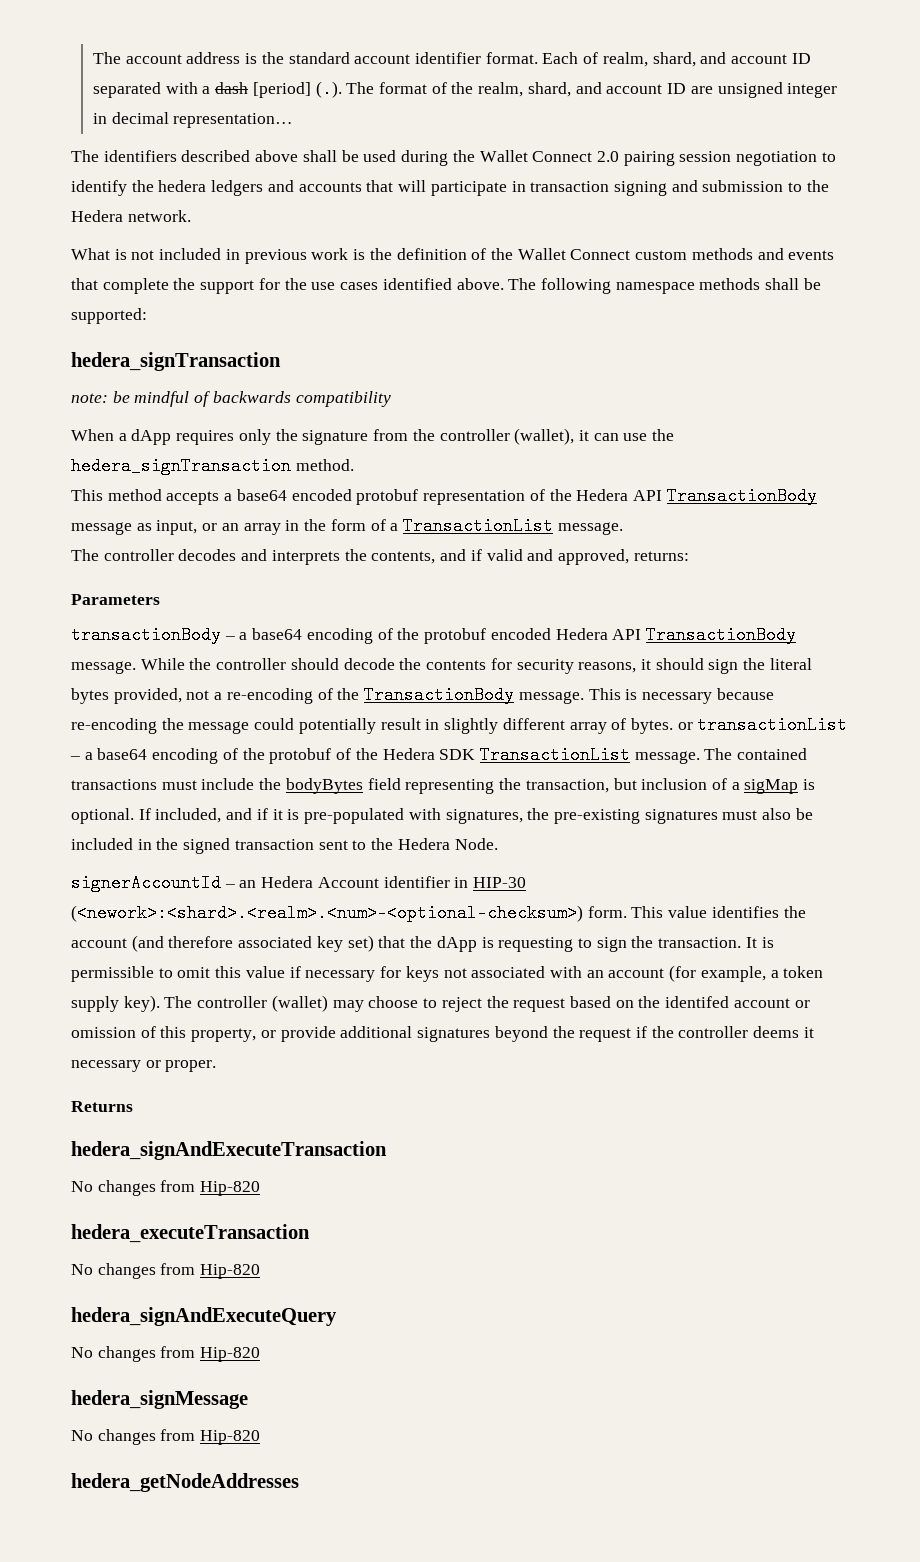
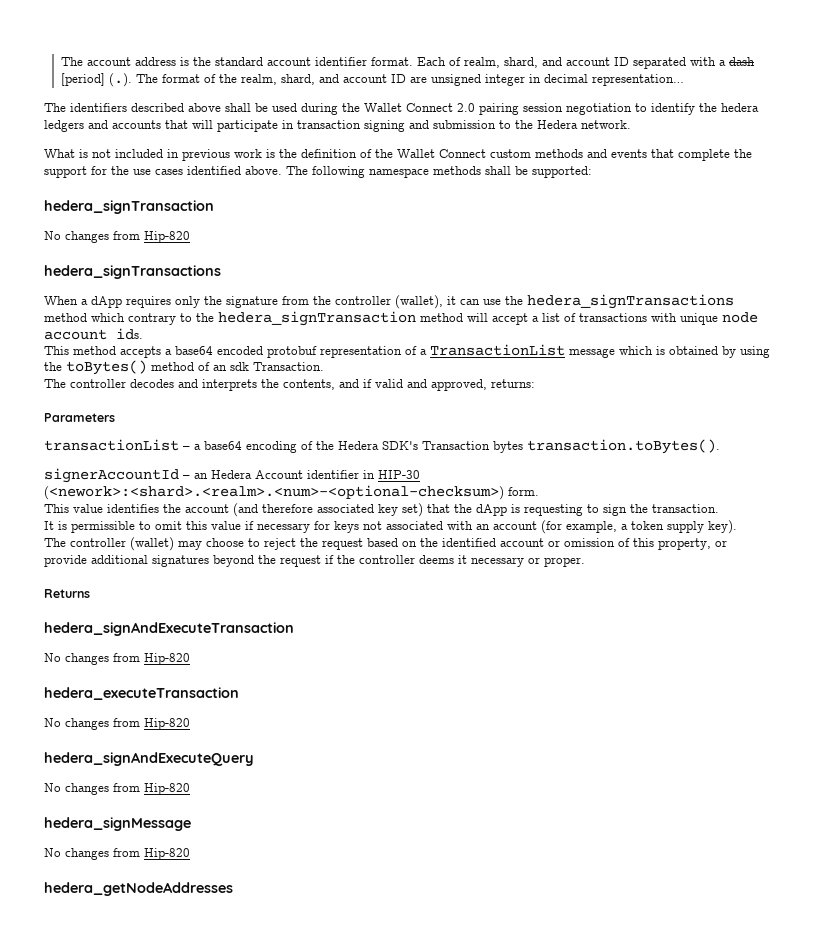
  The following namespace methods shall be supported:
  hedera_signTransaction
- note: be mindful of backwards compatibility
+ No changes from Hip-820
+ hedera_signTransactions
- When a dApp requires only the signature from the controller (wallet), it can use the hedera_signTransaction method.
+ When a dApp requires only the signature from the controller (wallet), it can use the hedera_signTransactions method which contrary to the hedera_signTransaction method will accept a list of transactions with unique node account ids.
- This method accepts a base64 encoded protobuf representation of the Hedera API TransactionBody message as input, or an array in the form of a TransactionList message.
+ This method accepts a base64 encoded protobuf representation of a TransactionList message which is obtained by using the toBytes() method of an sdk Transaction.
- transactionBody – a base64 encoding of the protobuf encoded Hedera API TransactionBody message. While the controller should decode the contents for security reasons, it should sign the literal bytes provided, not a re-encoding of the TransactionBody message. This is necessary because re-encoding the message could potentially result in slightly different array of bytes. or transactionList – a base64 encoding of the protobuf of the Hedera SDK TransactionList message. The contained transactions must include the bodyBytes field representing the transaction, but inclusion of a sigMap is optional. If included, and if it is pre-populated with signatures, the pre-existing signatures must also be included in the signed transaction sent to the Hedera Node.
+ transactionList – a base64 encoding of the Hedera SDK's Transaction bytes transaction.toBytes().
- signerAccountId – an Hedera Account identifier in HIP-30 (<nework>:<shard>.<realm>.<num>-<optional-checksum>) form. This value identifies the account (and therefore associated key set) that the dApp is requesting to sign the transaction. It is permissible to omit this value if necessary for keys not associated with an account (for example, a token supply key). The controller (wallet) may choose to reject the request based on the identifed account or omission of this property, or provide additional signatures beyond the request if the controller deems it necessary or proper.
+ signerAccountId – an Hedera Account identifier in HIP-30 (<nework>:<shard>.<realm>.<num>-<optional-checksum>) form.
+ This value identifies the account (and therefore associated key set) that the dApp is requesting to sign the transaction.
+ It is permissible to omit this value if necessary for keys not associated with an account (for example, a token supply key).
+ The controller (wallet) may choose to reject the request based on the identified account or omission of this property, or provide additional signatures beyond the request if the controller deems it necessary or proper.

